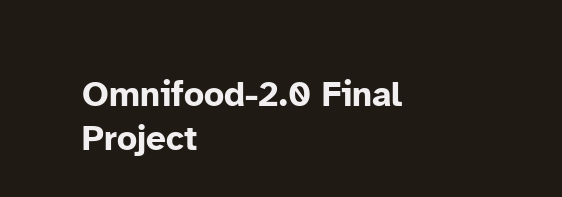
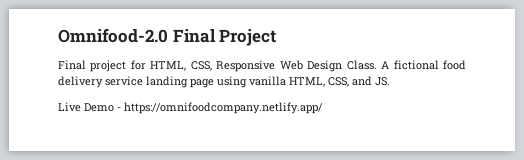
+ Final project for HTML, CSS, Responsive Web Design Class. A fictional food delivery service landing page using vanilla HTML, CSS, and JS.
+ Live Demo - https://omnifoodcompany.netlify.app/

